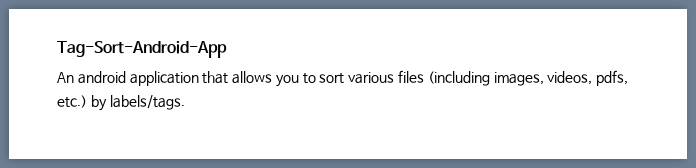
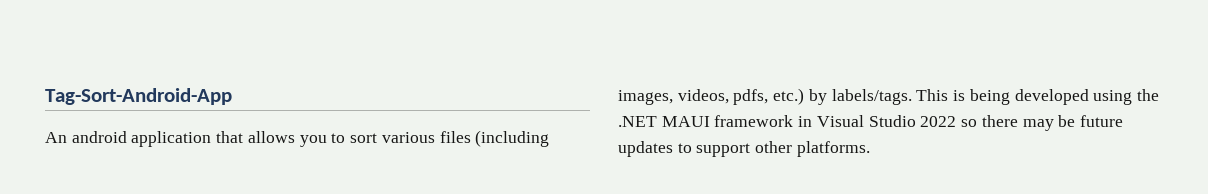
+ This is being developed using the .NET MAUI framework in Visual Studio 2022 so there may be future updates to support other platforms.

